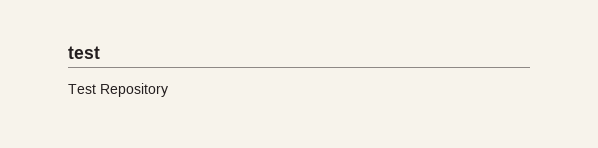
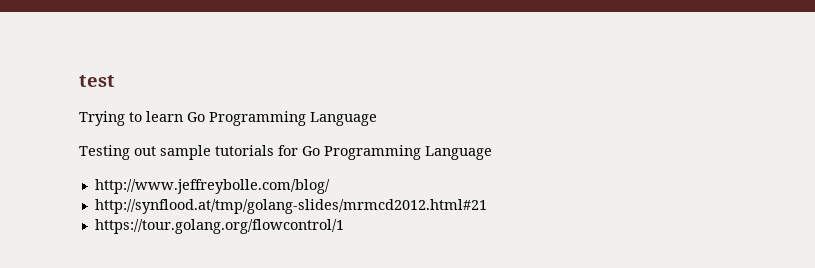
- Test Repository
+ Trying to learn Go Programming Language
+ Testing out sample tutorials for Go Programming Language
+ http://www.jeffreybolle.com/blog/
+ http://synflood.at/tmp/golang-slides/mrmcd2012.html#21
+ https://tour.golang.org/flowcontrol/1

